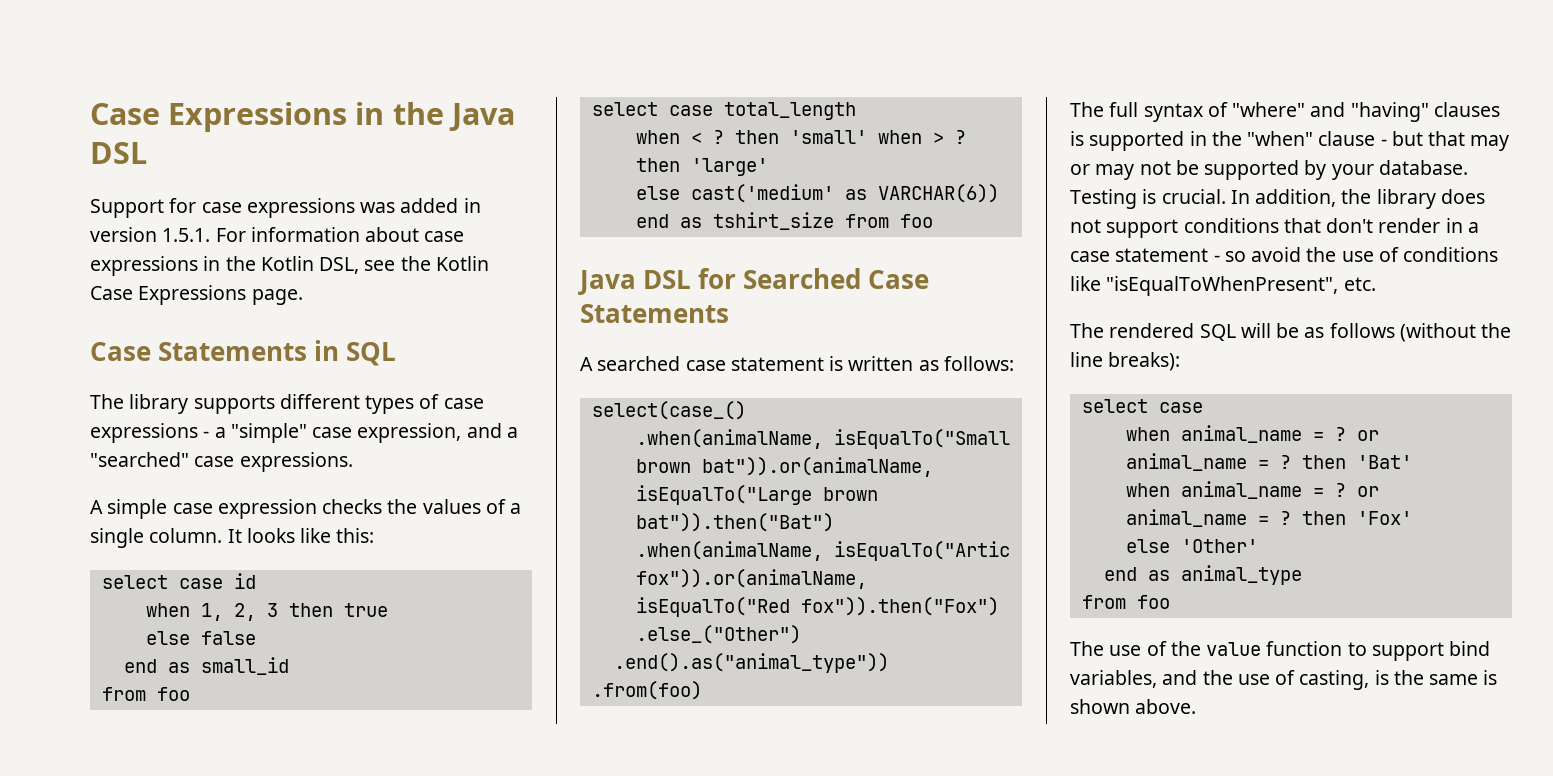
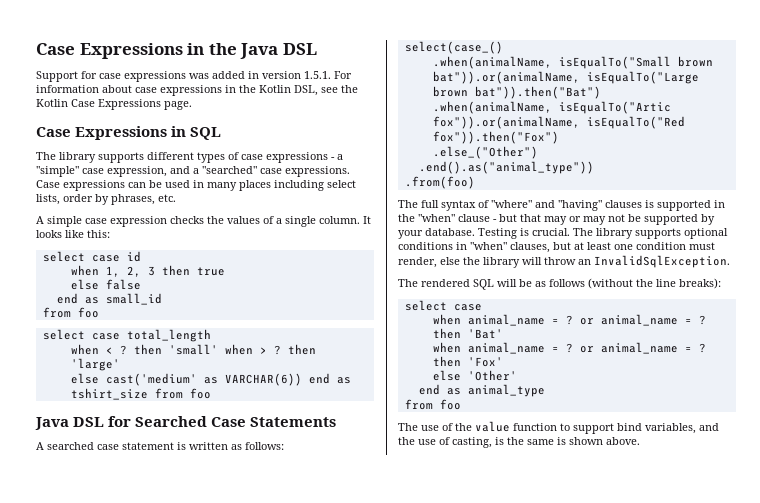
- Case Statements in SQL
+ Case Expressions in SQL
+ Case expressions can be used in many places including select lists, order by phrases, etc.
- In addition, the library does not support conditions that don't render in a case statement - so avoid the use of conditions like "isEqualToWhenPresent", etc.
+ The library supports optional conditions in "when" clauses, but at least one condition must render, else the library will throw an InvalidSqlException.

